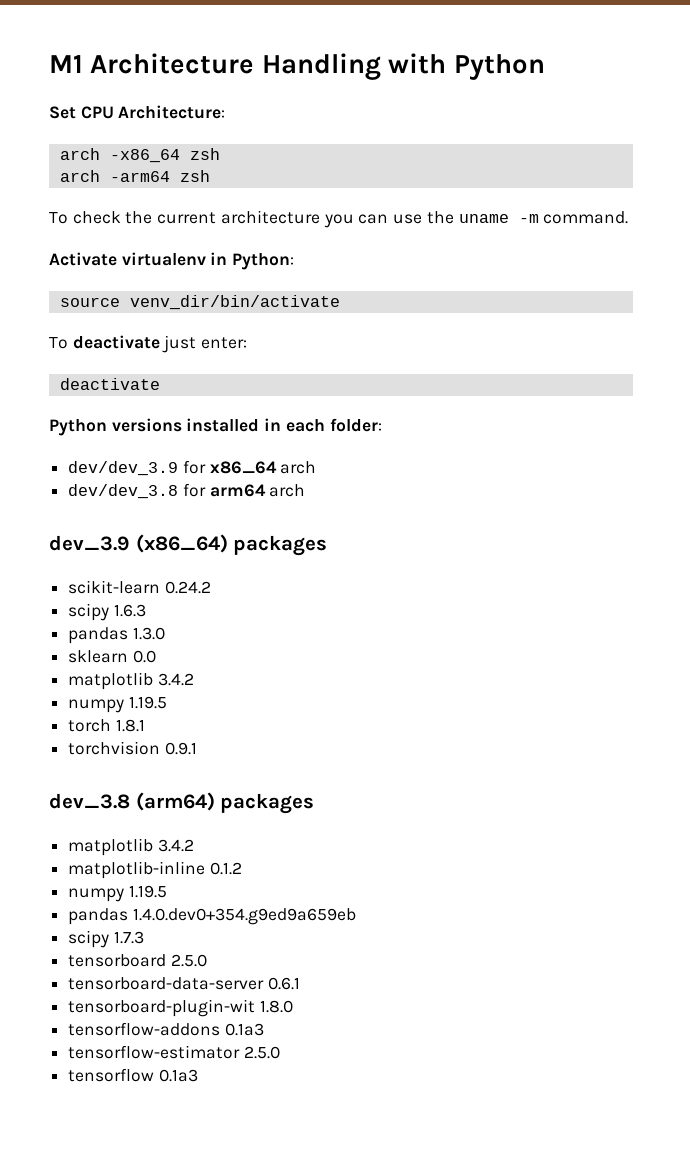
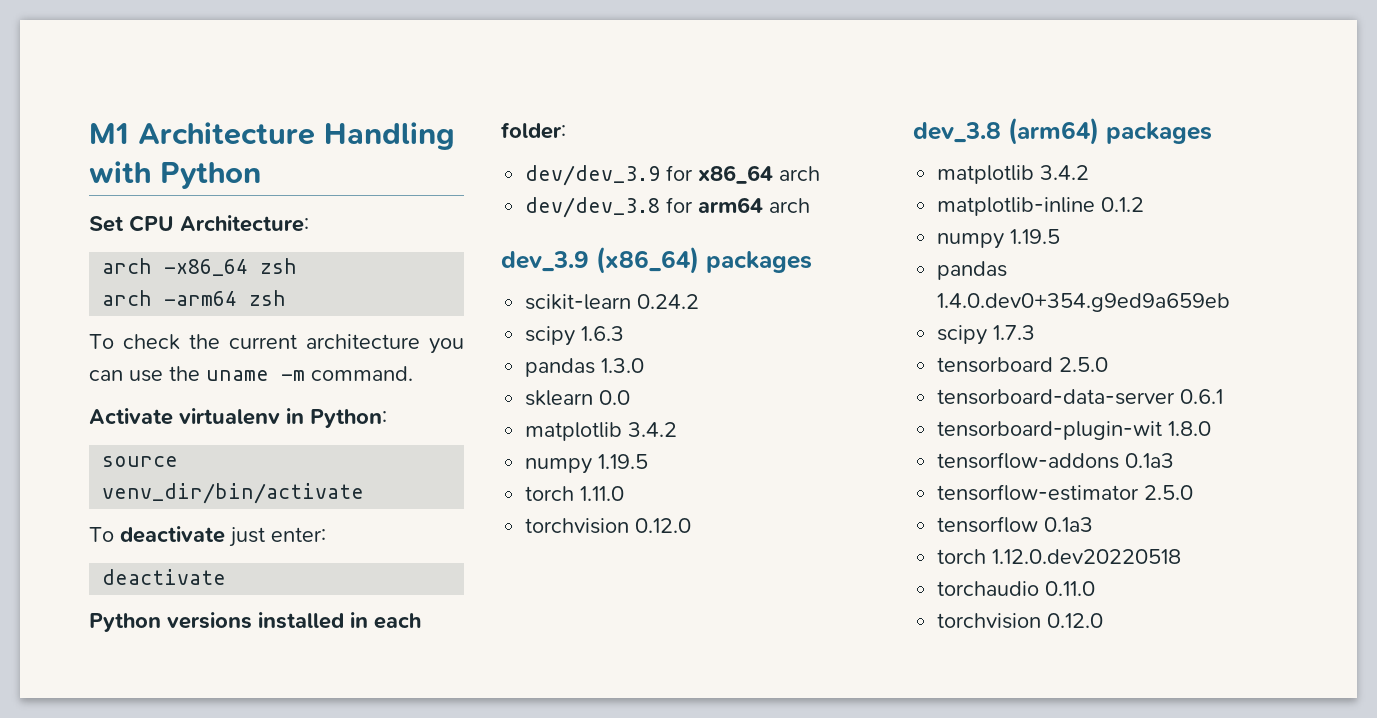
- torch 1.8.1
- torchvision 0.9.1
+ torch 1.11.0
+ torchvision 0.12.0
+ torch 1.12.0.dev20220518
+ torchaudio 0.11.0
+ torchvision 0.12.0

